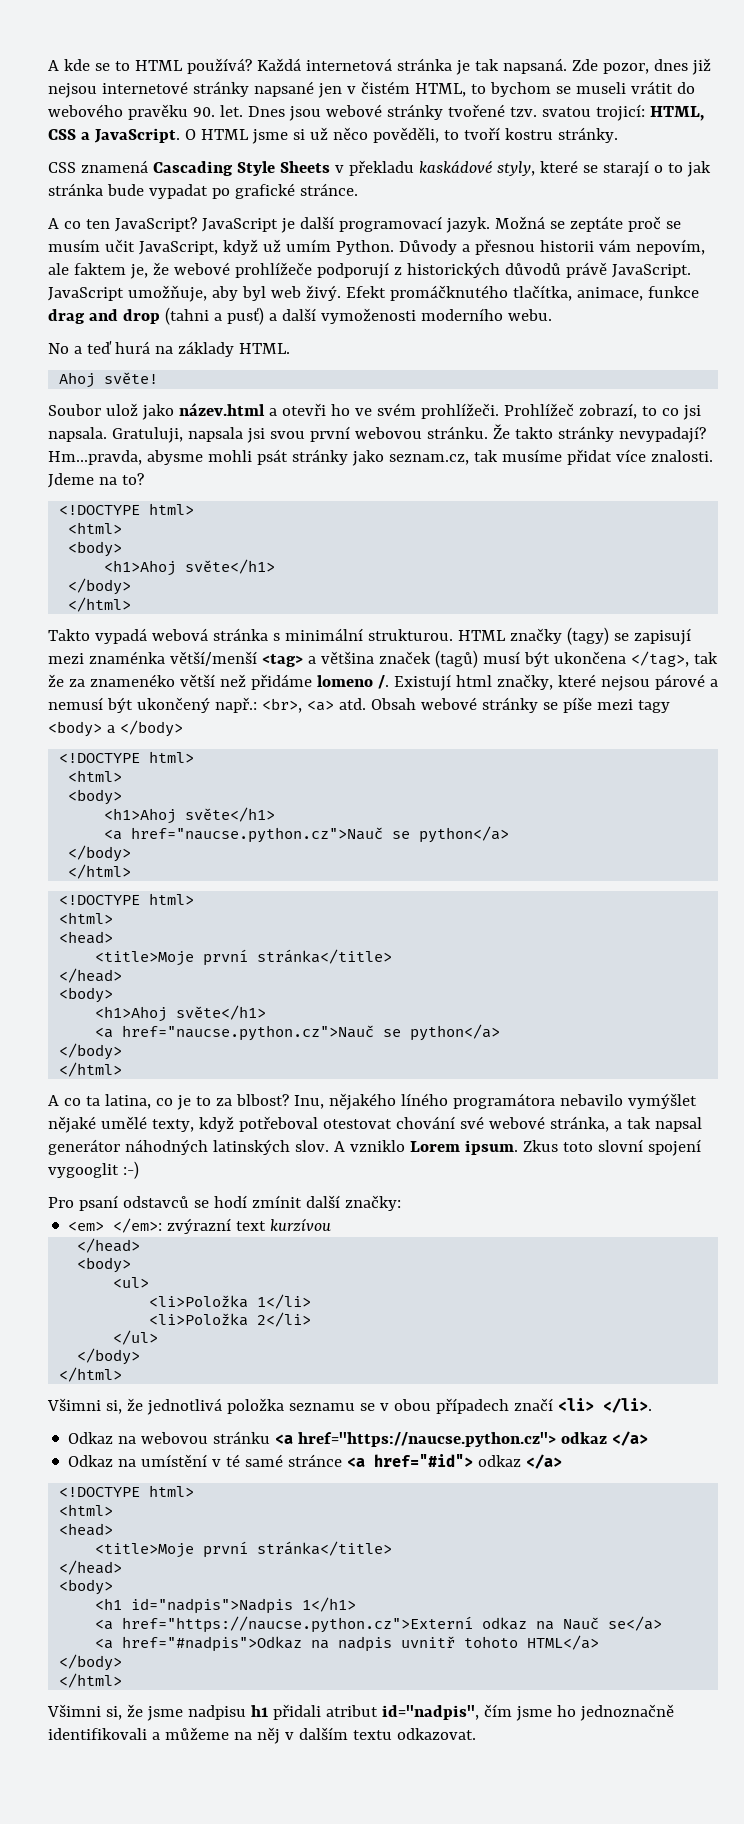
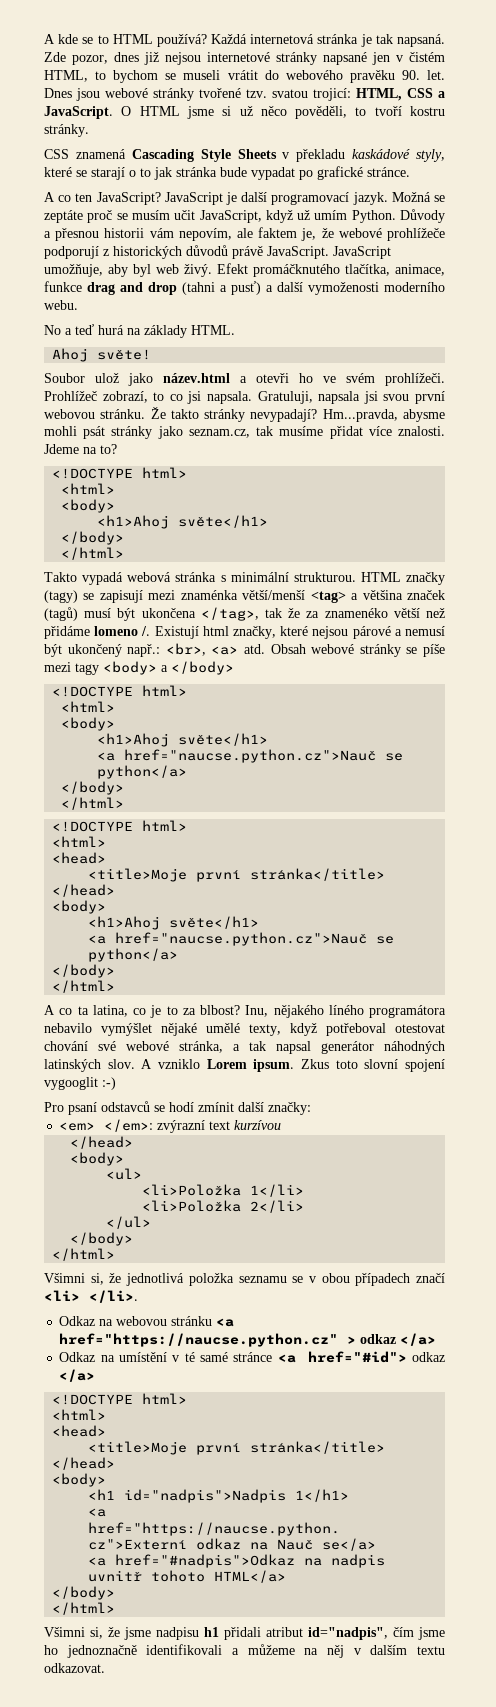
- Odkaz na webovou stránku <a href="https://naucse.python.cz"> odkaz </a>
+ Odkaz na webovou stránku <a href="https://naucse.python.cz" > odkaz </a>

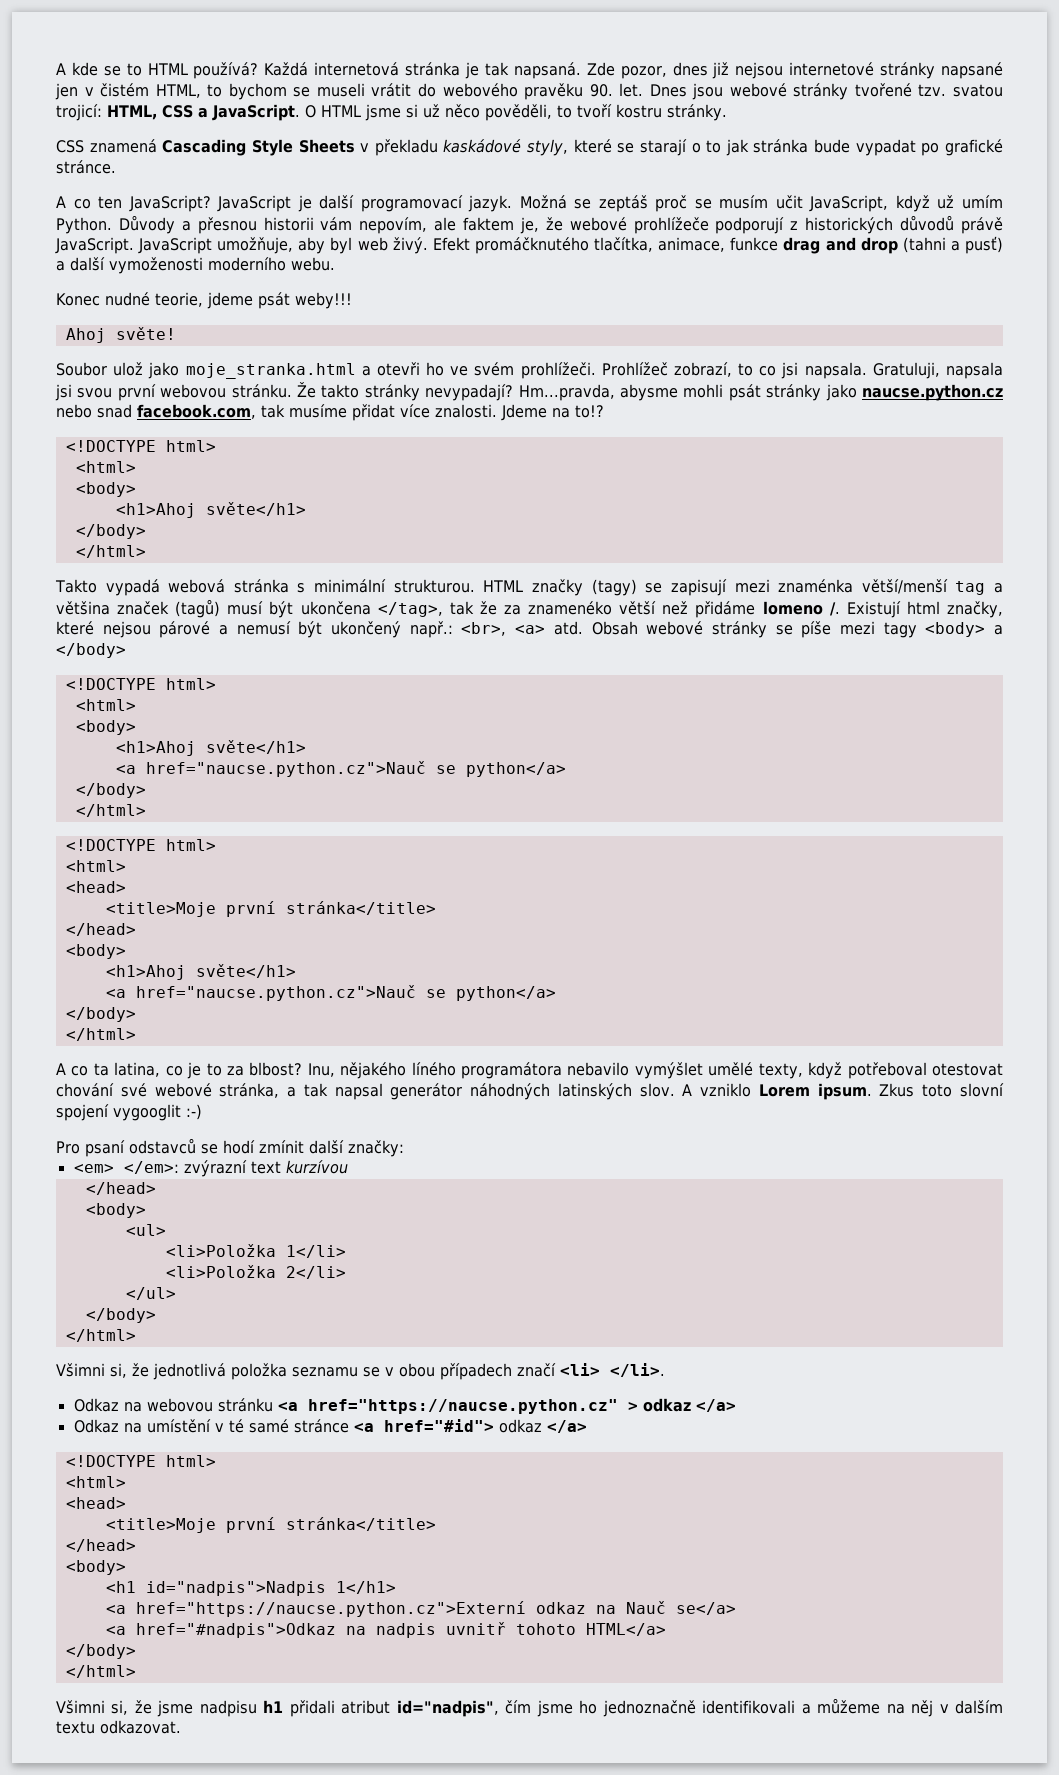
- Možná se zeptáte proč se musím učit JavaScript, když už umím Python.
+ Možná se zeptáš proč se musím učit JavaScript, když už umím Python.
- No a teď hurá na základy HTML.
+ Konec nudné teorie, jdeme psát weby!!!
- Soubor ulož jako název.html a otevři ho ve svém prohlížeči.
+ Soubor ulož jako moje_stranka.html a otevři ho ve svém prohlížeči.
- Hm...pravda, abysme mohli psát stránky jako seznam.cz, tak musíme přidat více znalosti.
+ Hm...pravda, abysme mohli psát stránky jako naucse.python.cz nebo snad facebook.com, tak musíme přidat více znalosti.
- Jdeme na to?
+ Jdeme na to!?
- HTML značky (tagy) se zapisují mezi znaménka větší/menší <tag> a většina značek (tagů) musí být ukončena </tag>, tak že za znamenéko větší než přidáme lomeno /.
+ HTML značky (tagy) se zapisují mezi znaménka větší/menší tag a většina značek (tagů) musí být ukončena </tag>, tak že za znamenéko větší než přidáme lomeno /.
- Inu, nějakého líného programátora nebavilo vymýšlet nějaké umělé texty, když potřeboval otestovat chování své webové stránka, a tak napsal generátor náhodných latinských slov.
+ Inu, nějakého líného programátora nebavilo vymýšlet umělé texty, když potřeboval otestovat chování své webové stránka, a tak napsal generátor náhodných latinských slov.

